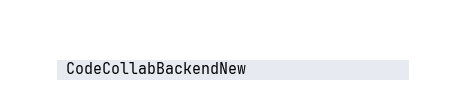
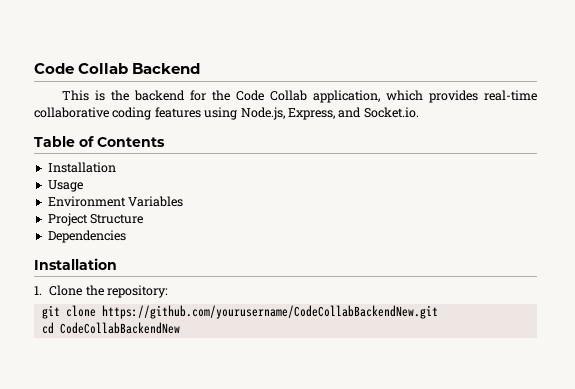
- CodeCollabBackendNew
+ Code Collab Backend
+ This is the backend for the Code Collab application, which provides real-time collaborative coding features using Node.js, Express, and Socket.io.
+ Table of Contents
+ Installation
+ Usage
+ Environment Variables
+ Project Structure
+ Dependencies
+ Installation
+ 1. Clone the repository:
+ git clone https://github.com/yourusername/CodeCollabBackendNew.git
+ cd CodeCollabBackendNew

